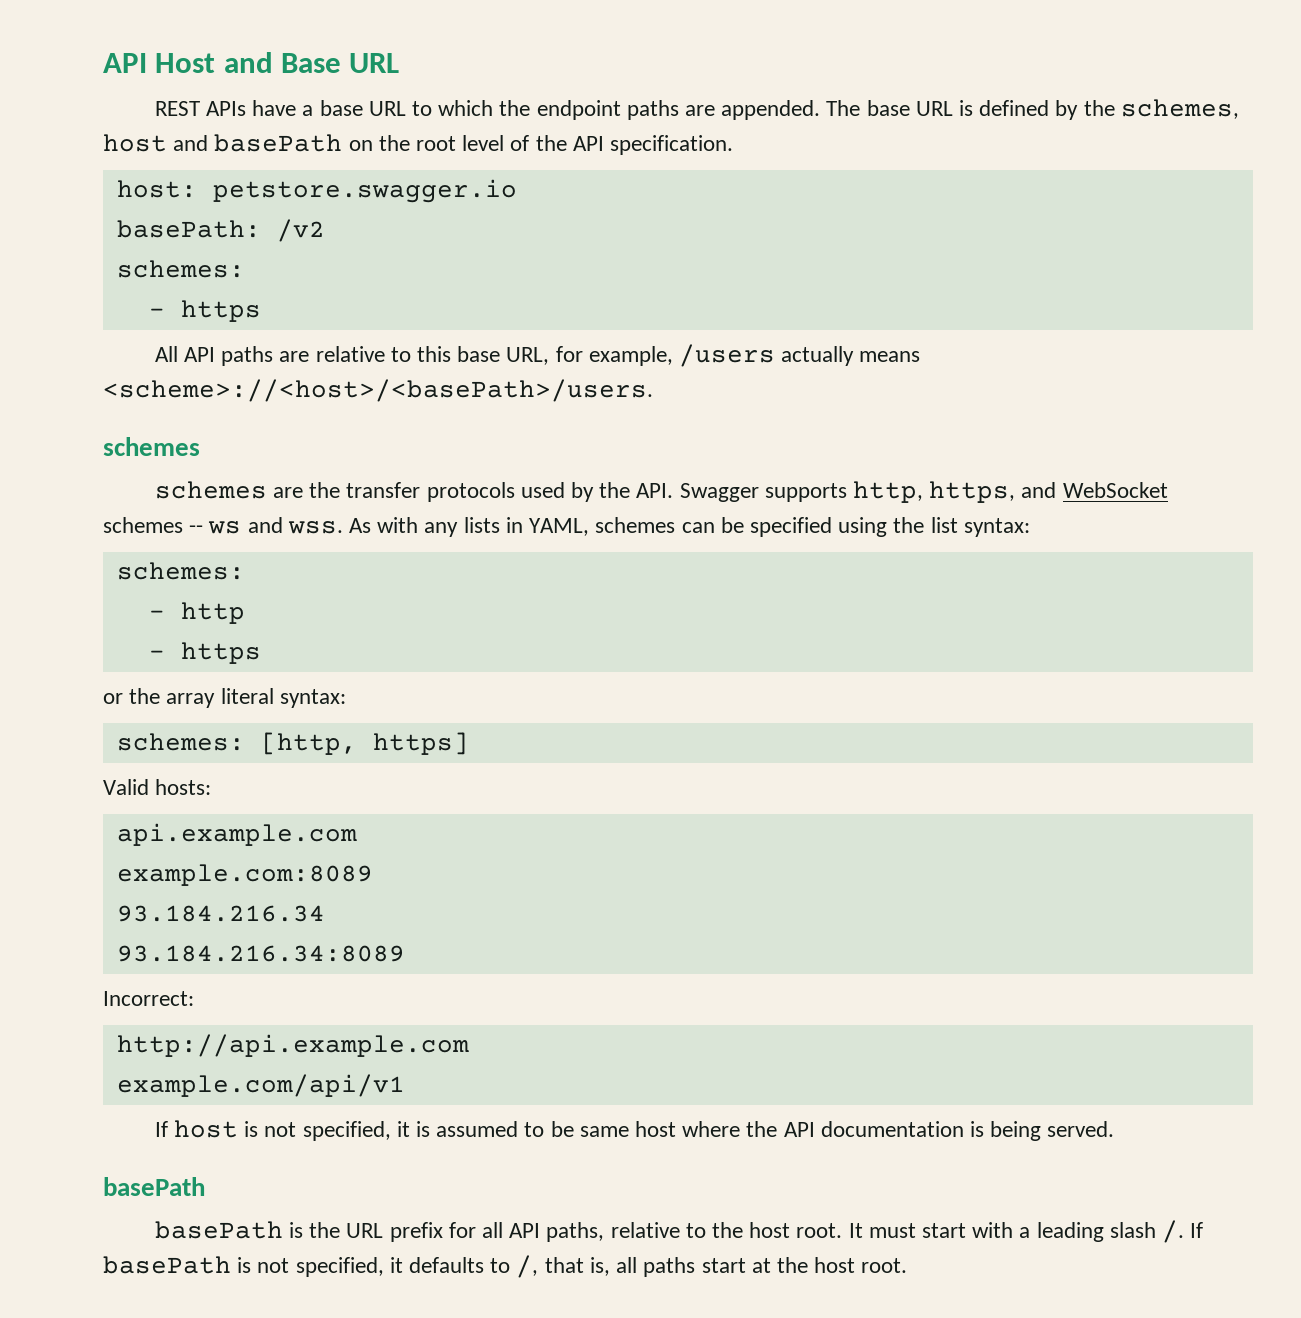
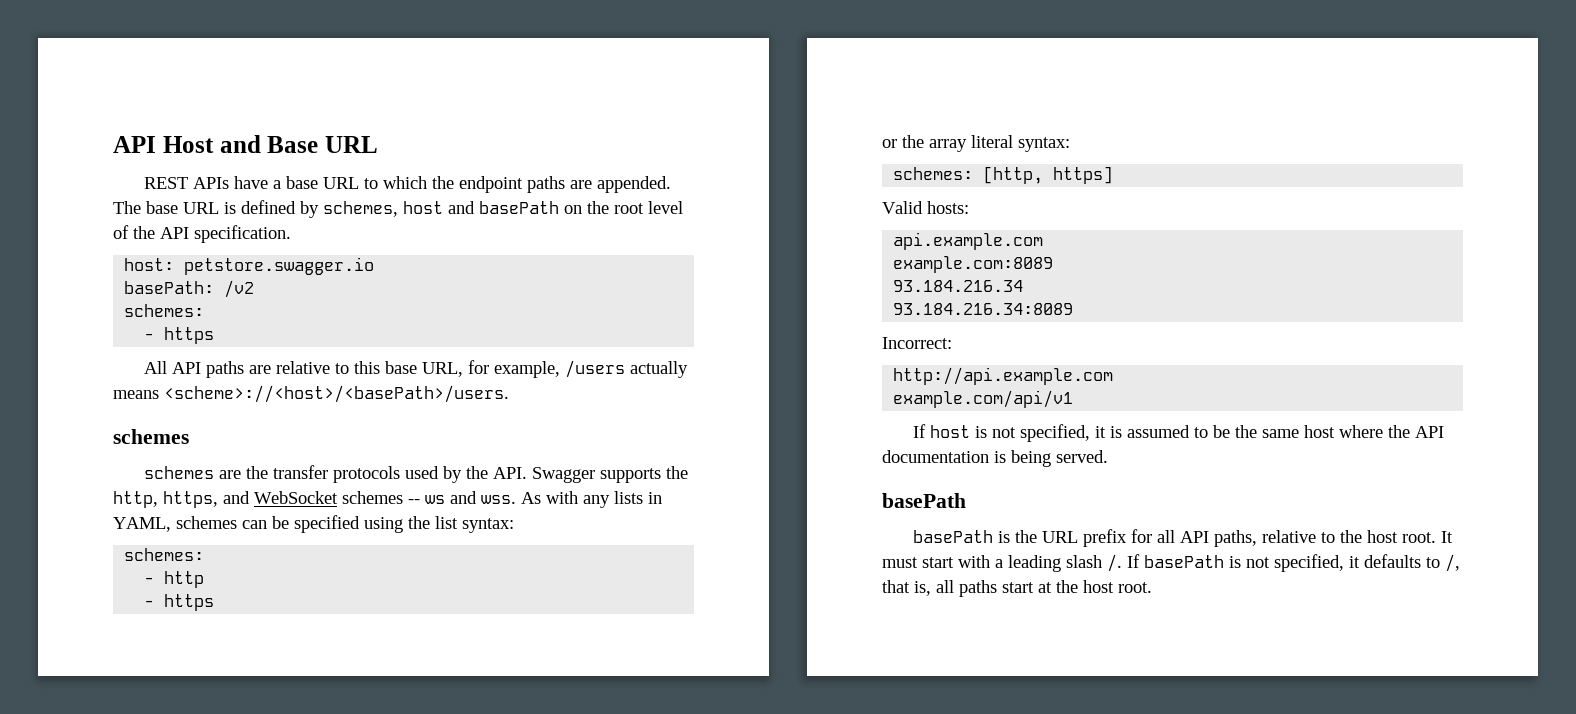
- The base URL is defined by the schemes, host and basePath on the root level of the API specification.
+ The base URL is defined by schemes, host and basePath on the root level of the API specification.
- schemes are the transfer protocols used by the API. Swagger supports http, https, and WebSocket schemes -- ws and wss.
+ schemes are the transfer protocols used by the API. Swagger supports the http, https, and WebSocket schemes -- ws and wss.
- If host is not specified, it is assumed to be same host where the API documentation is being served.
+ If host is not specified, it is assumed to be the same host where the API documentation is being served.

